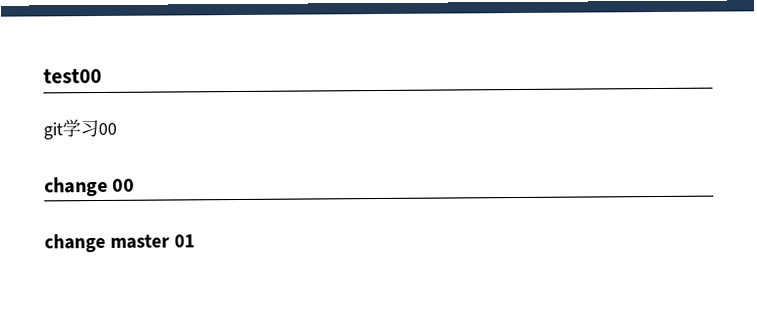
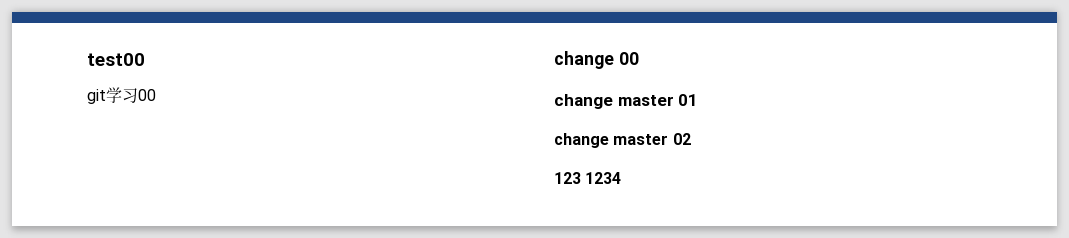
+ change master 02
+ 123 1234

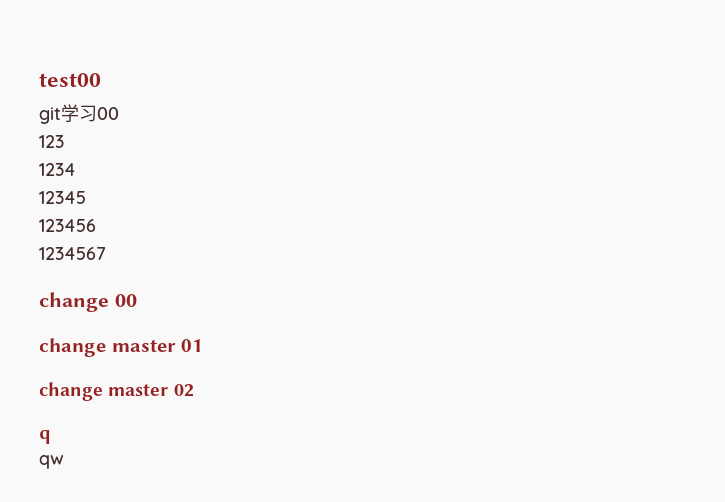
+ 123
+ 1234
+ 12345
+ 123456
+ 1234567
- 123 1234
+ q
+ qw

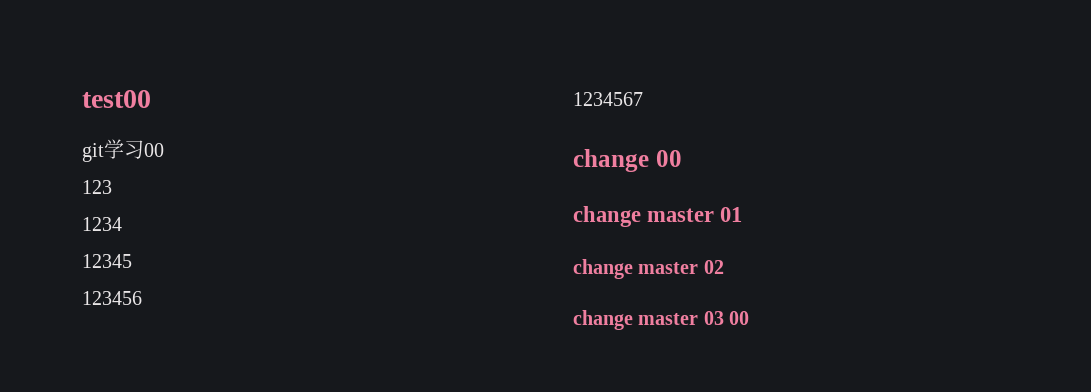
- q
- qw
+ change master 03 00

